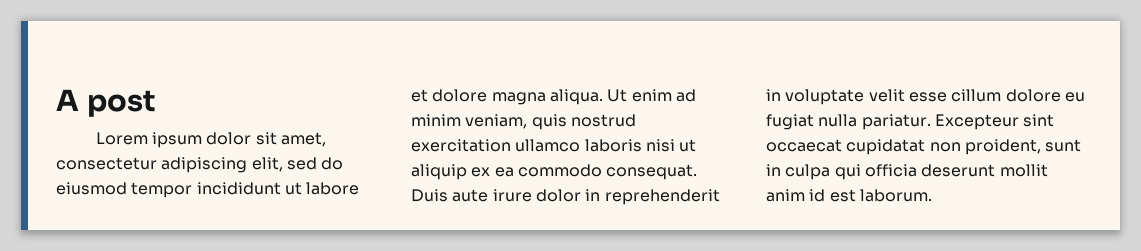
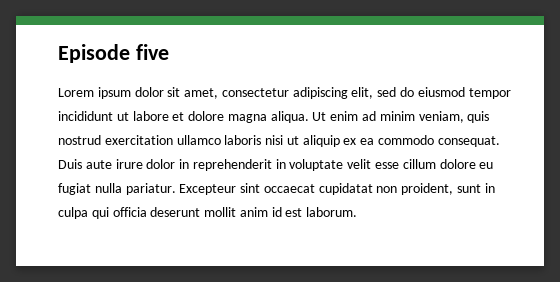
- A post
+ Episode five

